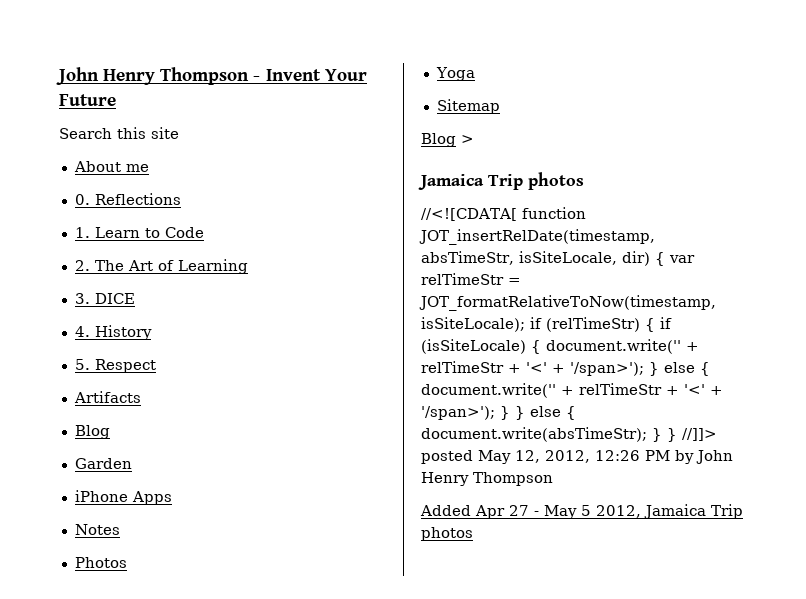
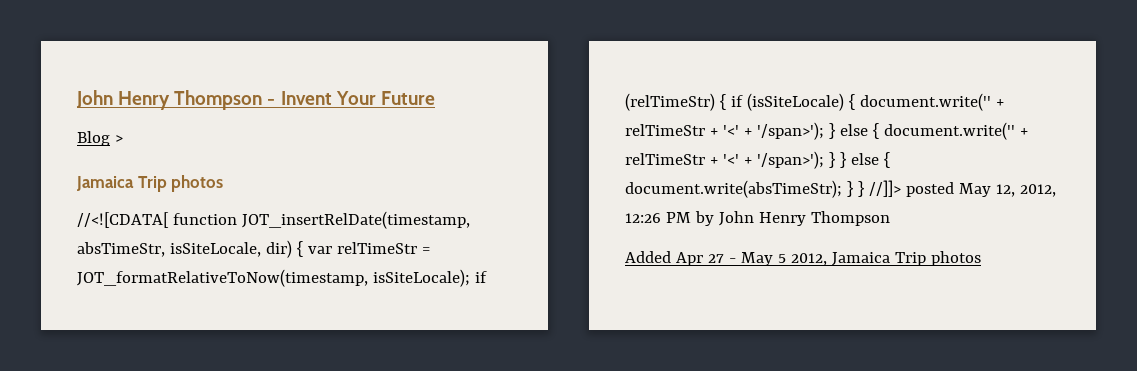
- Search this site
- About me
- 0. Reflections
- 1. Learn to Code
- 2. The Art of Learning
- 3. DICE
- 4. History
- 5. Respect
- Artifacts
- Blog
- Garden
- iPhone Apps
- Notes
- Photos
- Yoga
- Sitemap

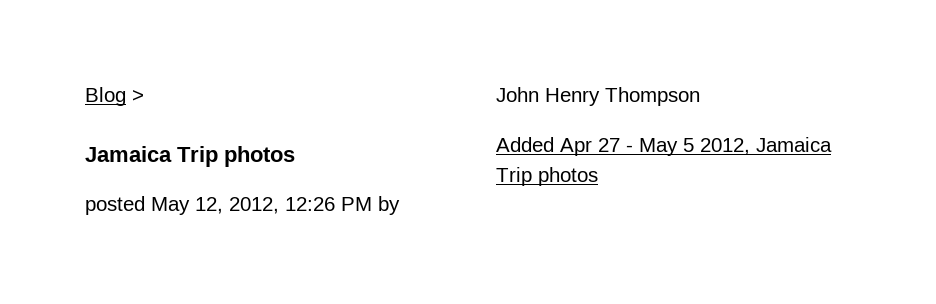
- John Henry Thompson - Invent Your Future
- //<![CDATA[ function JOT_insertRelDate(timestamp, absTimeStr, isSiteLocale, dir) { var relTimeStr = JOT_formatRelativeToNow(timestamp, isSiteLocale); if (relTimeStr) { if (isSiteLocale) { document.write('' + relTimeStr + '<' + '/span>'); } else { document.write('' + relTimeStr + '<' + '/span>'); } } else { document.write(absTimeStr); } } //]]> posted May 12, 2012, 12:26 PM by John Henry Thompson
+ posted May 12, 2012, 12:26 PM by John Henry Thompson

